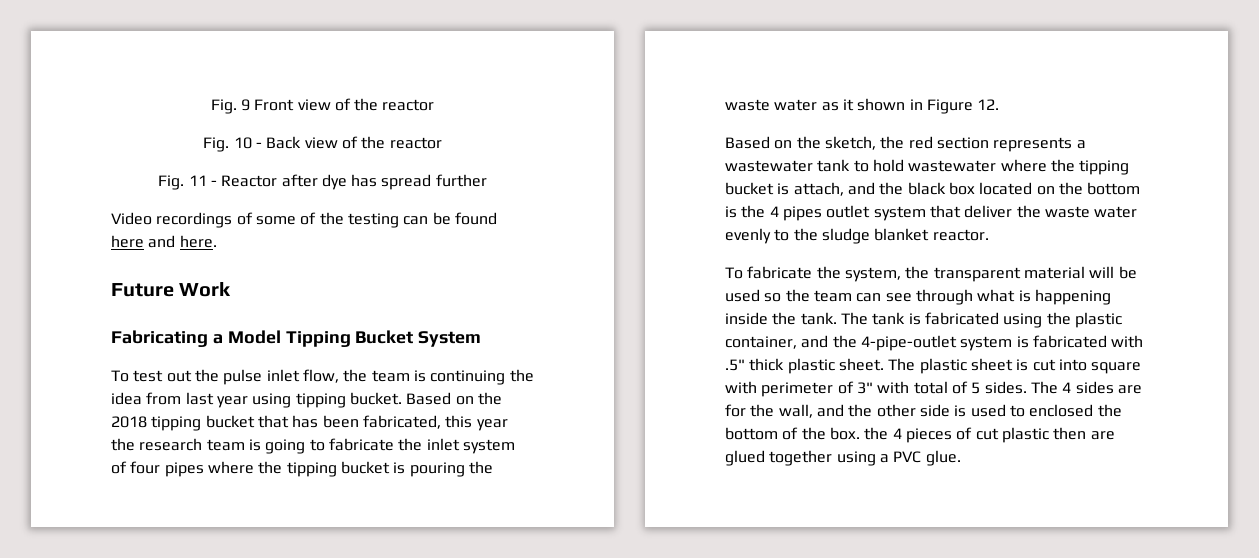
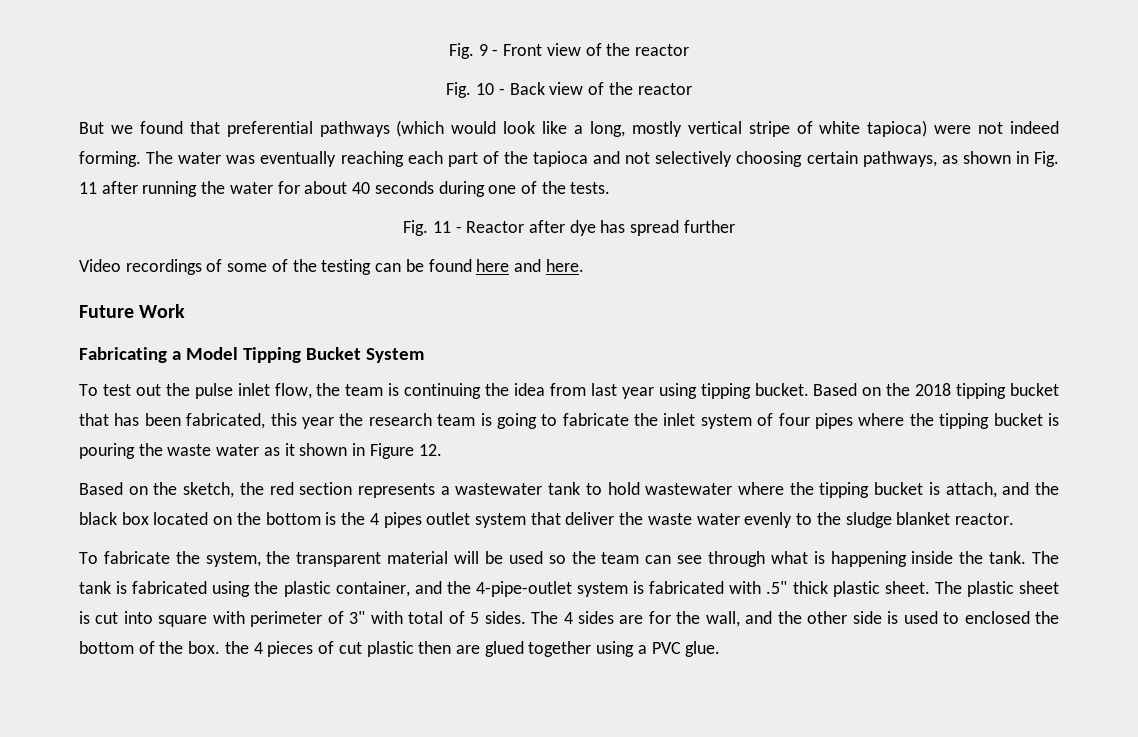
- Fig. 9 Front view of the reactor
+ Fig. 9 - Front view of the reactor
+ But we found that preferential pathways (which would look like a long, mostly vertical stripe of white tapioca) were not indeed forming. The water was eventually reaching each part of the tapioca and not selectively choosing certain pathways, as shown in Fig. 11 after running the water for about 40 seconds during one of the tests.

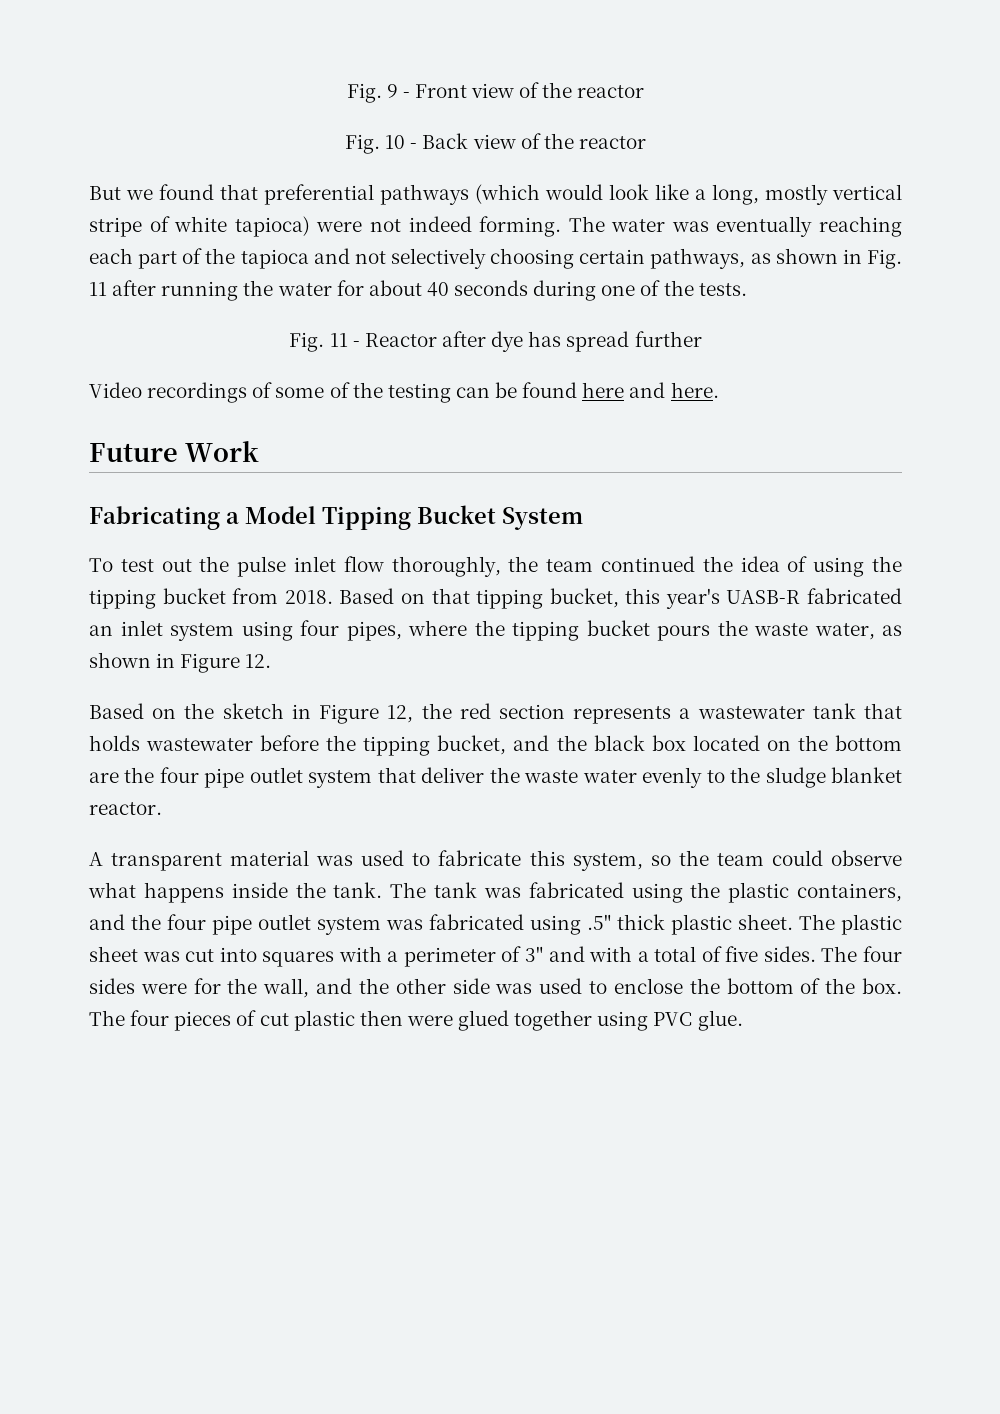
- To test out the pulse inlet flow, the team is continuing the idea from last year using tipping bucket. Based on the 2018 tipping bucket that has been fabricated, this year the research team is going to fabricate the inlet system of four pipes where the tipping bucket is pouring the waste water as it shown in Figure 12.
+ To test out the pulse inlet flow thoroughly, the team continued the idea of using the tipping bucket from 2018. Based on that tipping bucket, this year's UASB-R fabricated an inlet system using four pipes, where the tipping bucket pours the waste water, as shown in Figure 12.
- Based on the sketch, the red section represents a wastewater tank to hold wastewater where the tipping bucket is attach, and the black box located on the bottom is the 4 pipes outlet system that deliver the waste water evenly to the sludge blanket reactor.
+ Based on the sketch in Figure 12, the red section represents a wastewater tank that holds wastewater before the tipping bucket, and the black box located on the bottom are the four pipe outlet system that deliver the waste water evenly to the sludge blanket reactor.
- To fabricate the system, the transparent material will be used so the team can see through what is happening inside the tank.
+ A transparent material was used to fabricate this system, so the team could observe what happens inside the tank.
- The tank is fabricated using the plastic container, and the 4-pipe-outlet system is fabricated with .5" thick plastic sheet.
+ The tank was fabricated using the plastic containers, and the four pipe outlet system was fabricated using .5" thick plastic sheet.
- The plastic sheet is cut into square with perimeter of 3" with total of 5 sides.
+ The plastic sheet was cut into squares with a perimeter of 3" and with a total of five sides.
- The 4 sides are for the wall, and the other side is used to enclosed the bottom of the box. the 4 pieces of cut plastic then are glued together using a PVC glue.
+ The four sides were for the wall, and the other side was used to enclose the bottom of the box. The four pieces of cut plastic then were glued together using PVC glue.

